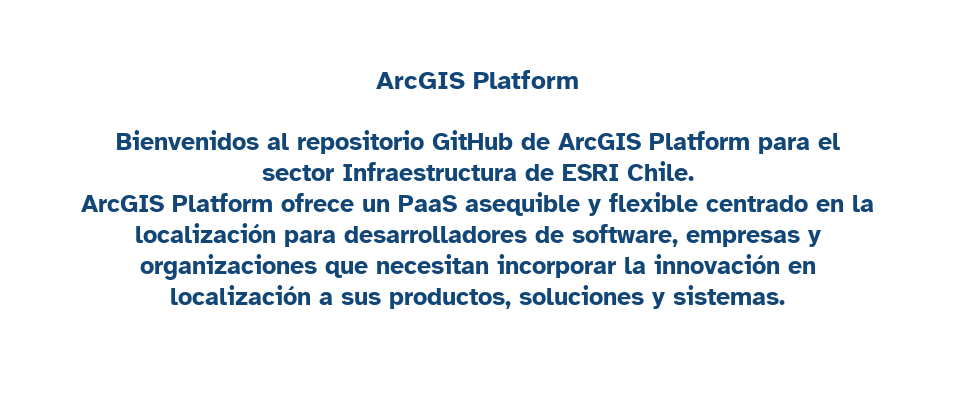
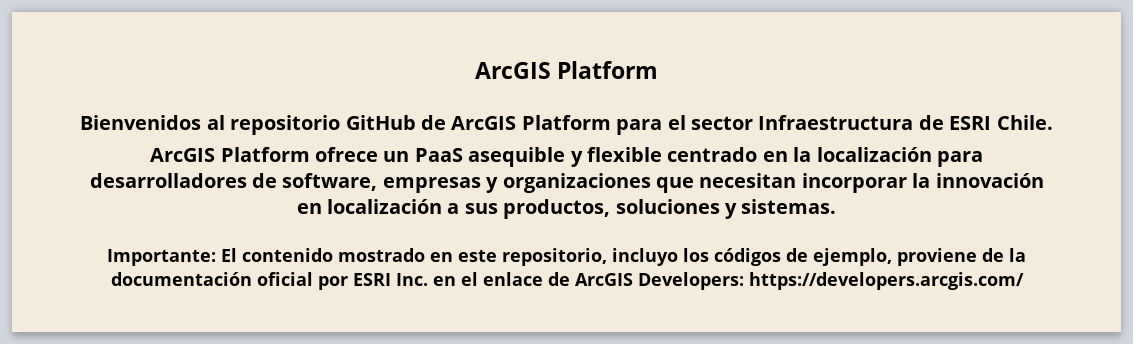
+ Importante: El contenido mostrado en este repositorio, incluyo los códigos de ejemplo, proviene de la documentación oficial por ESRI Inc. en el enlace de ArcGIS Developers: https://developers.arcgis.com/

